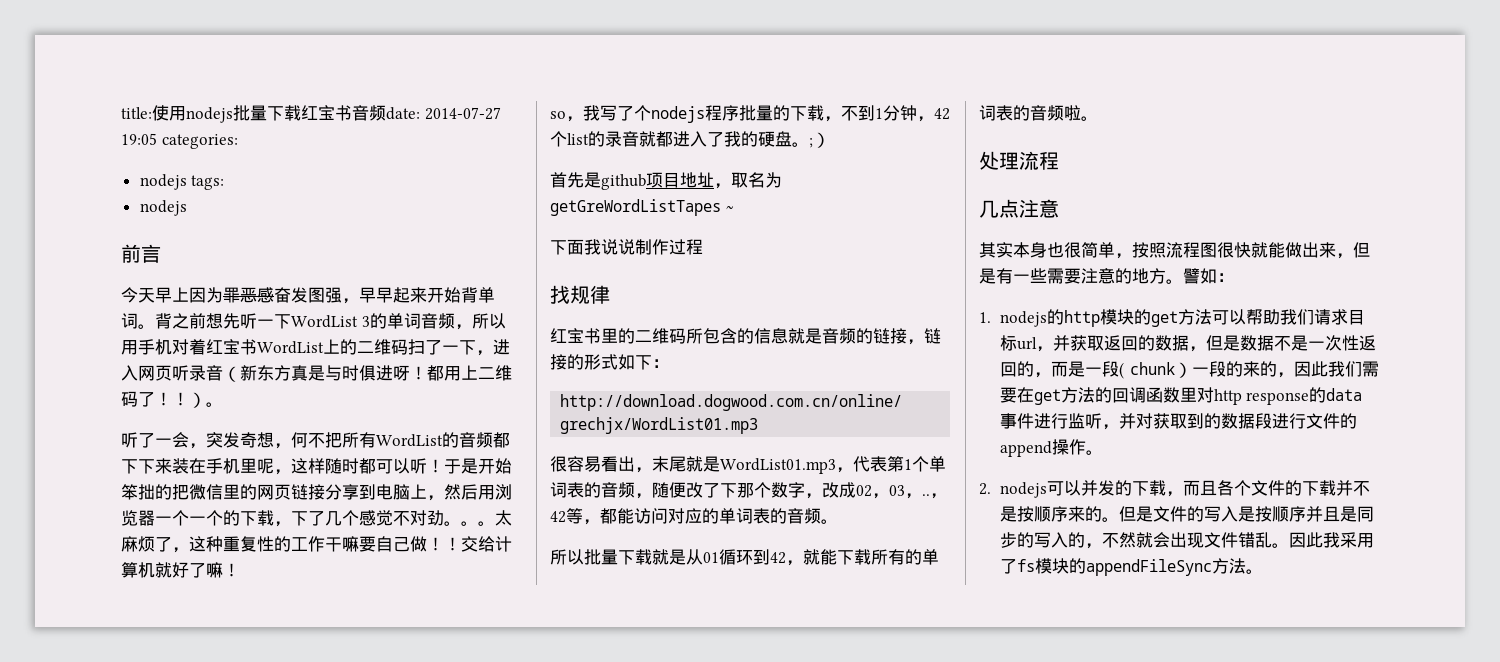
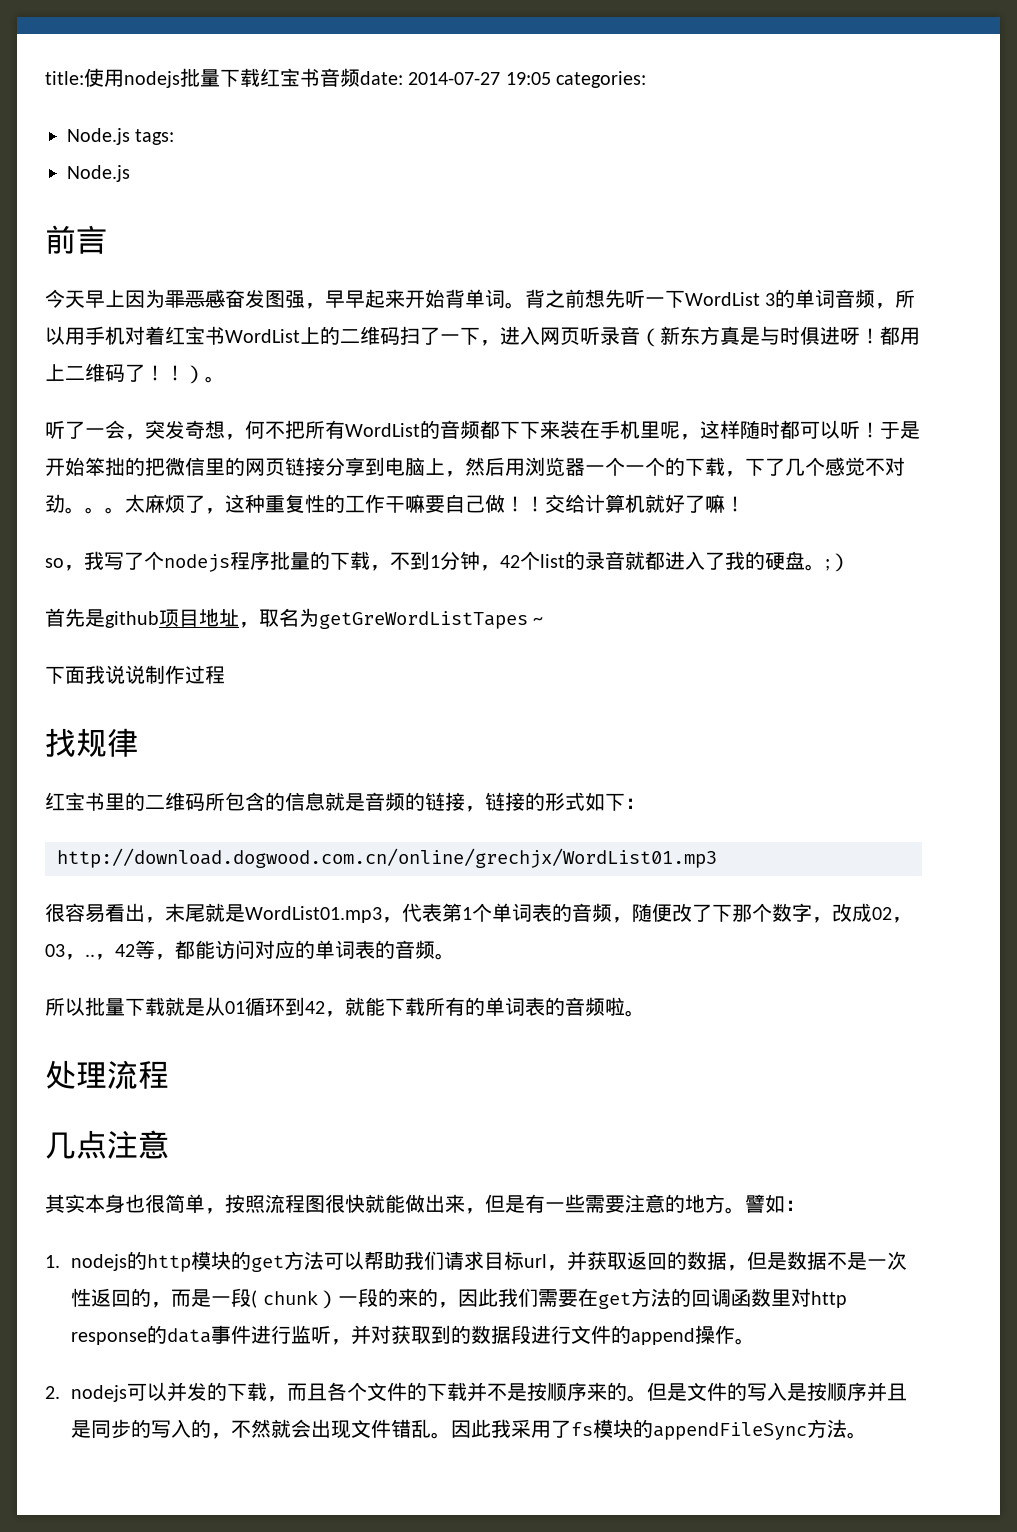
- nodejs tags:
- nodejs
+ Node.js tags:
+ Node.js

